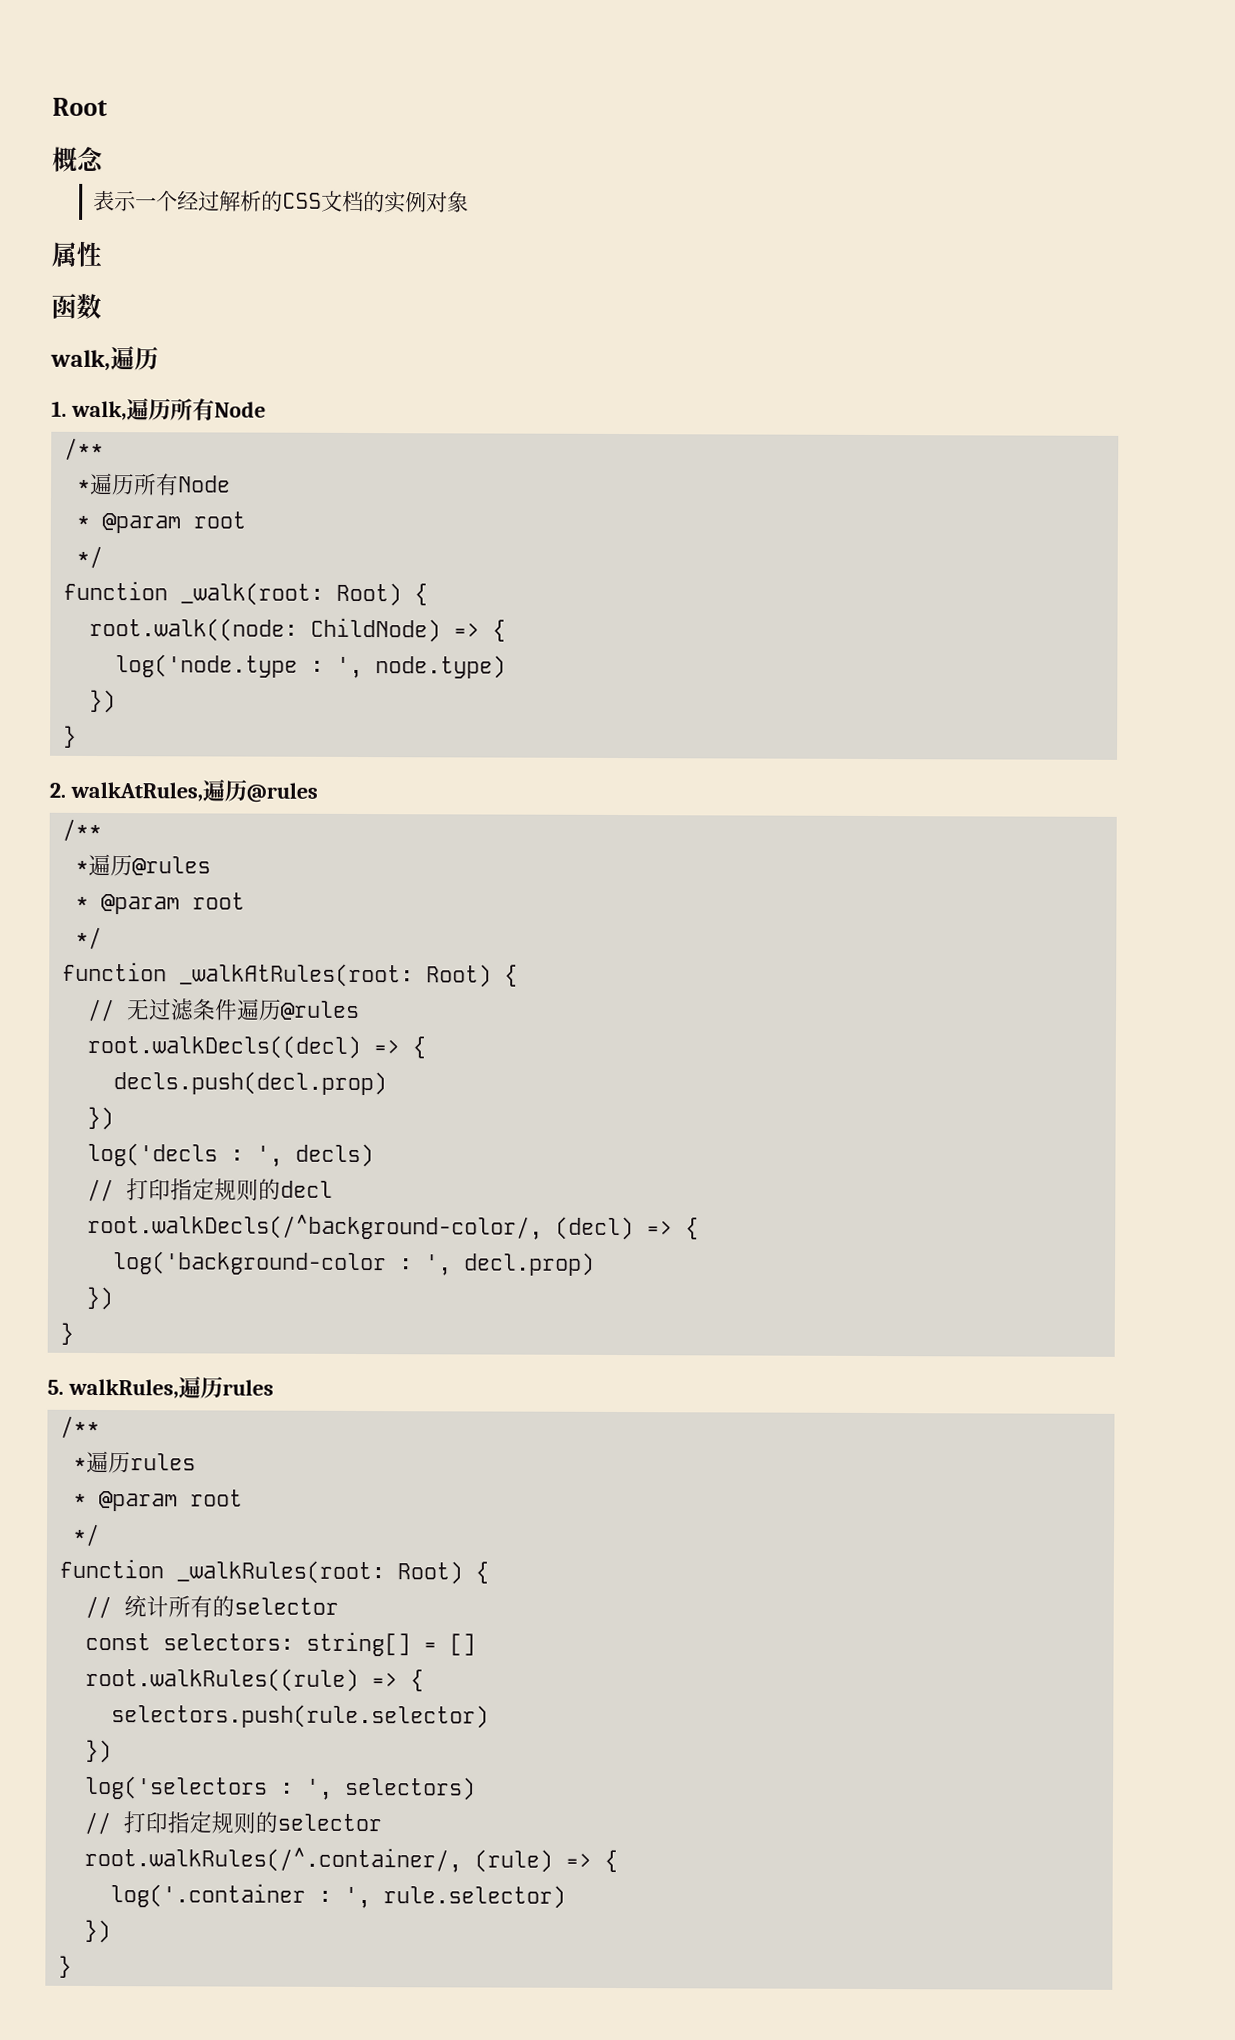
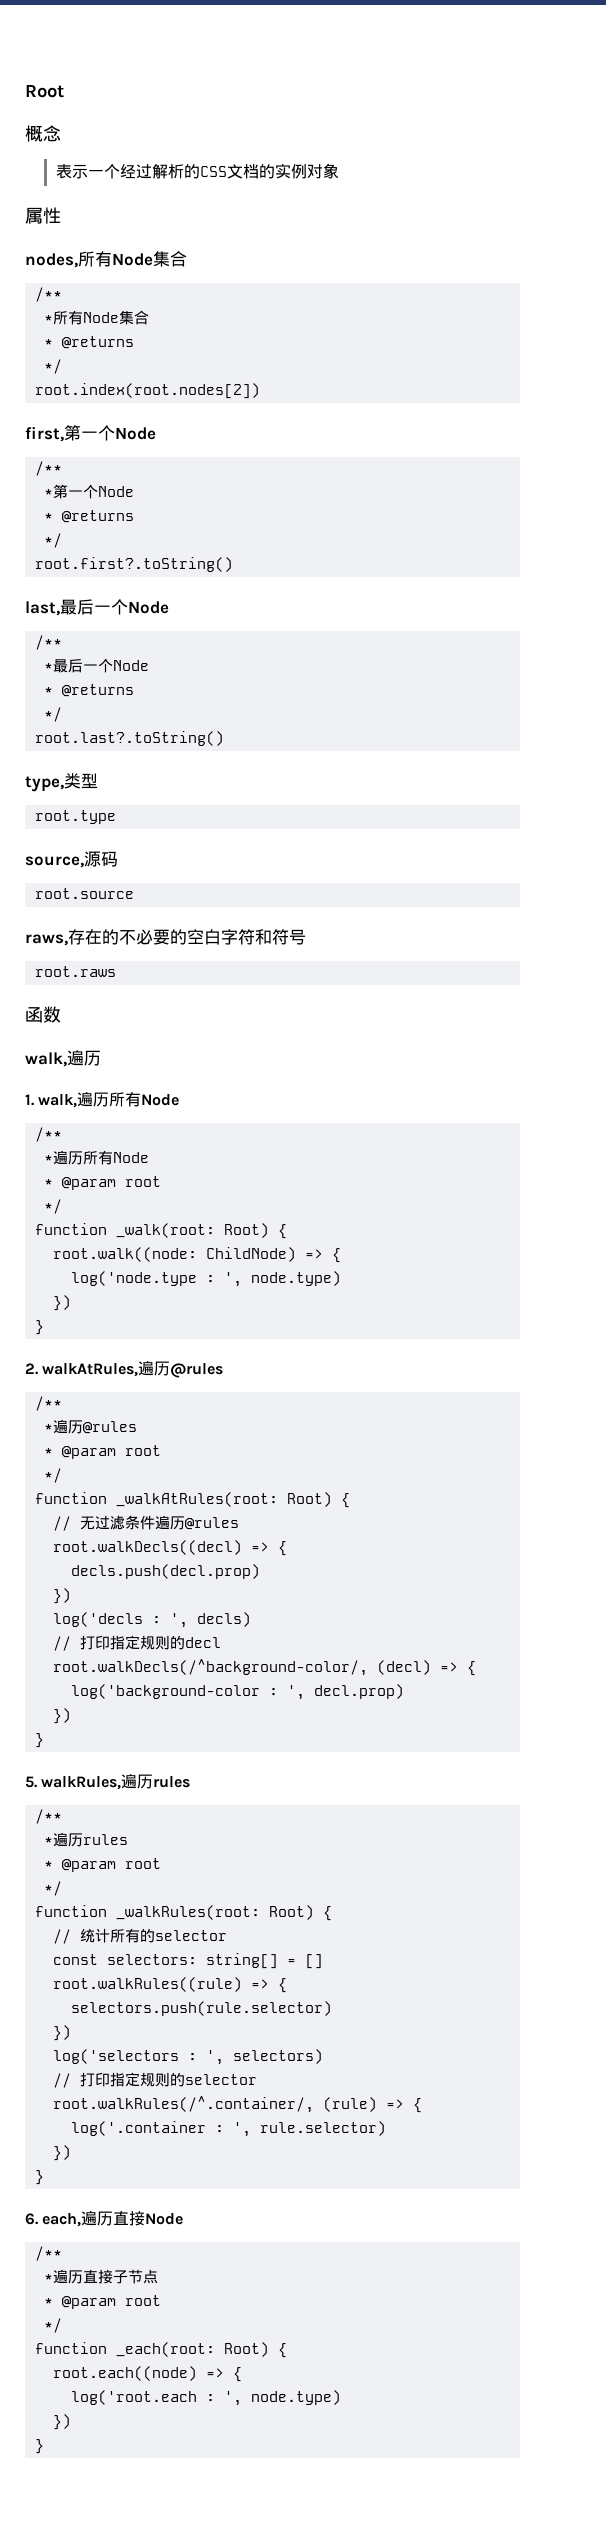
+ nodes,所有Node集合
+ /**
+ *所有Node集合
+ * @returns
+ */
+ root.index(root.nodes[2])
+ first,第一个Node
+ /**
+ *第一个Node
+ * @returns
+ */
+ root.first?.toString()
+ last,最后一个Node
+ /**
+ *最后一个Node
+ * @returns
+ */
+ root.last?.toString()
+ type,类型
+ root.type
+ source,源码
+ root.source
+ raws,存在的不必要的空白字符和符号
+ root.raws
+ 6. each,遍历直接Node
+ /**
+ *遍历直接子节点
+ * @param root
+ */
+ function _each(root: Root) {
+ root.each((node) => {
+ log('root.each : ', node.type)
+ })
+ }

